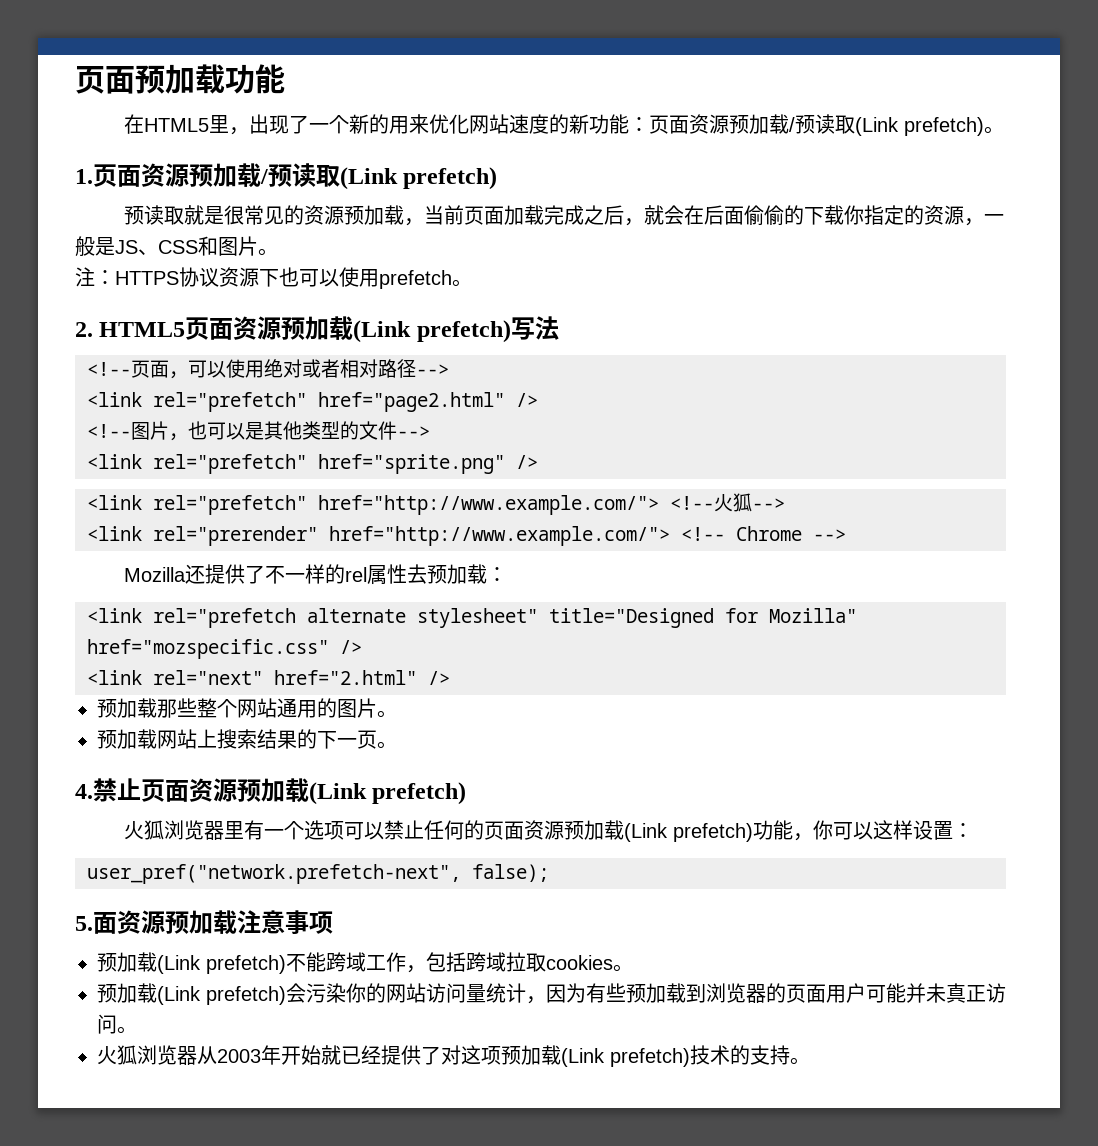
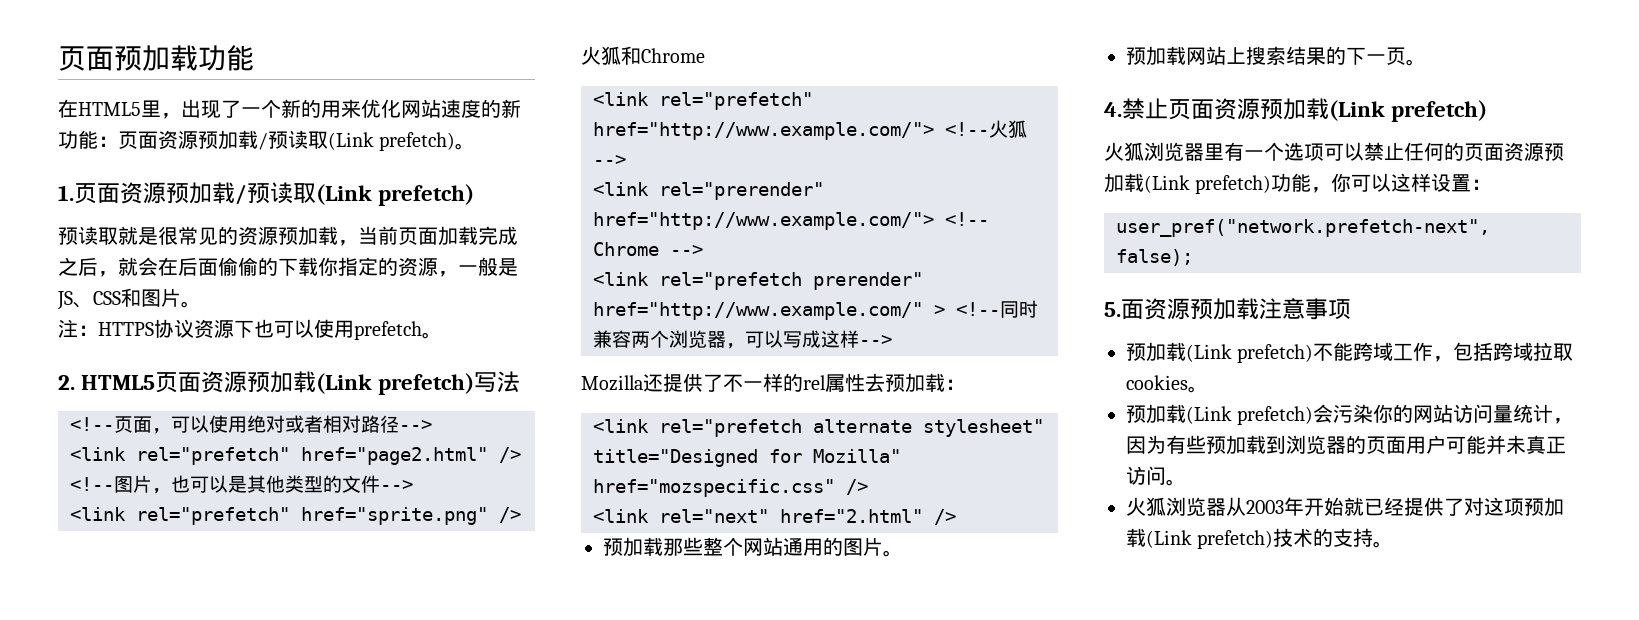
+ 火狐和Chrome
+ <link rel="prefetch prerender" href="http://www.example.com/" > <!--同时兼容两个浏览器，可以写成这样-->

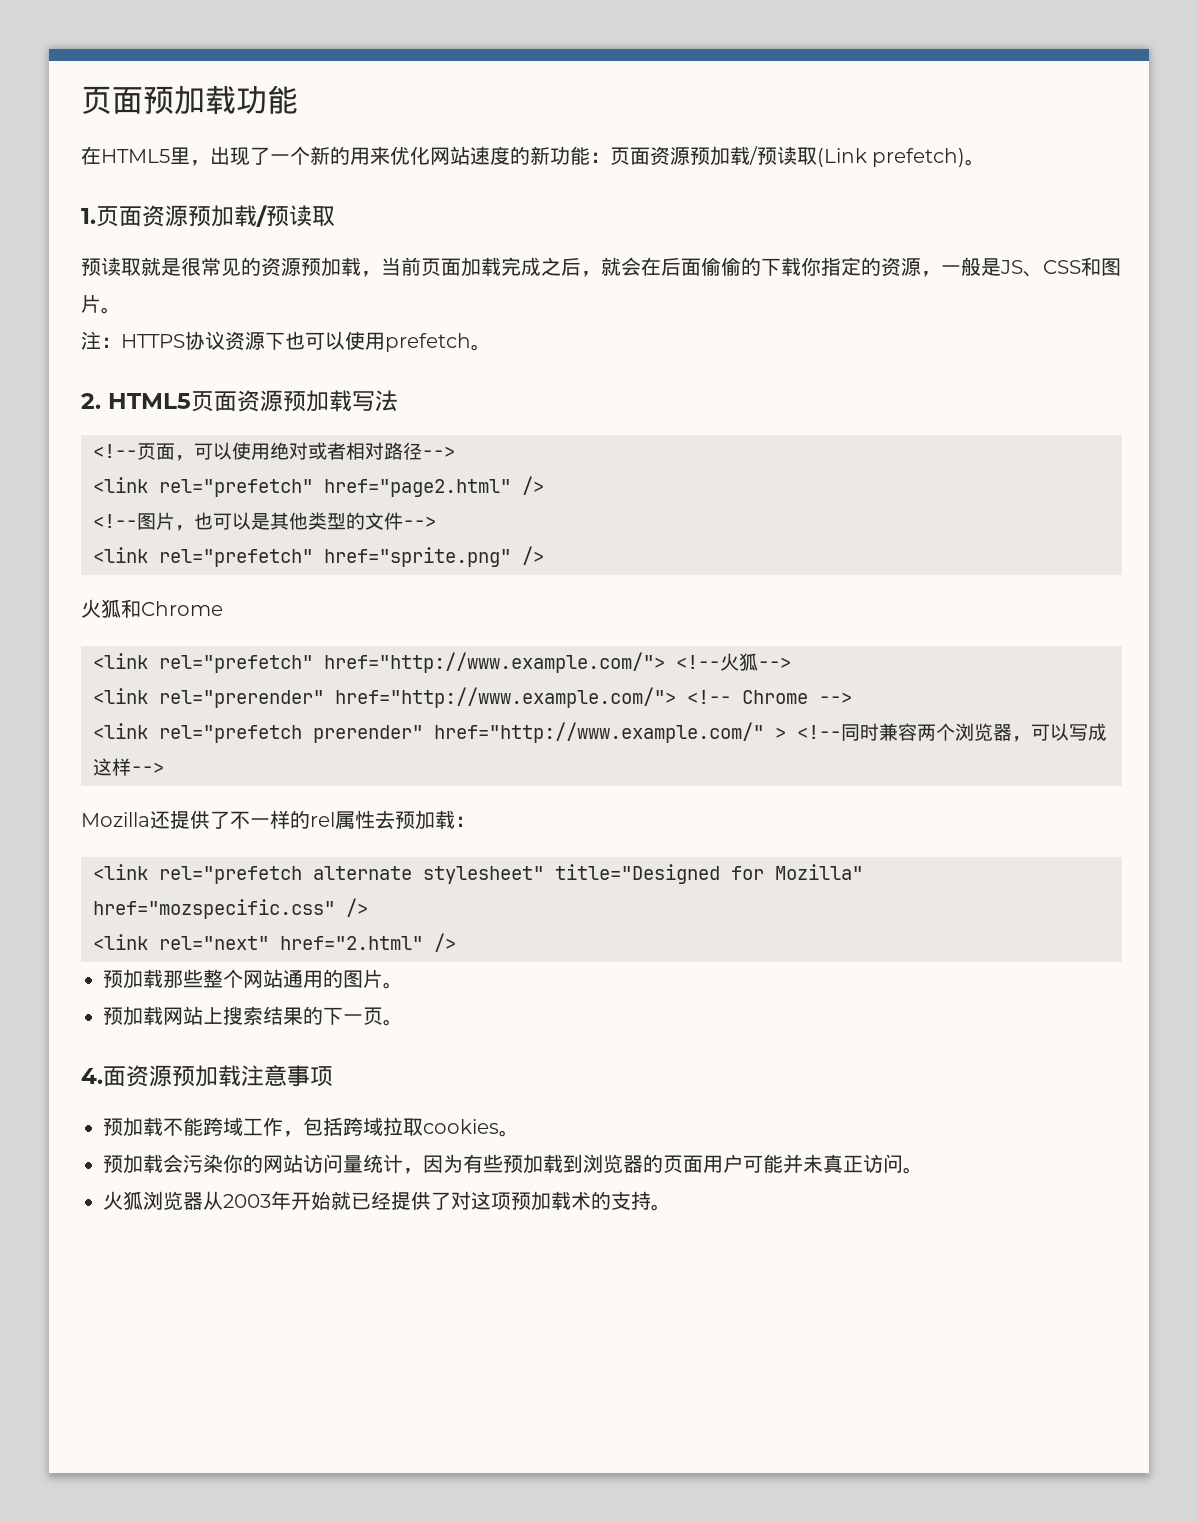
- 1.页面资源预加载/预读取(Link prefetch)
+ 1.页面资源预加载/预读取
- 2. HTML5页面资源预加载(Link prefetch)写法
+ 2. HTML5页面资源预加载写法
- 4.禁止页面资源预加载(Link prefetch)
- 火狐浏览器里有一个选项可以禁止任何的页面资源预加载(Link prefetch)功能，你可以这样设置：
- user_pref("network.prefetch-next", false);
- 5.面资源预加载注意事项
+ 4.面资源预加载注意事项
- 预加载(Link prefetch)不能跨域工作，包括跨域拉取cookies。
+ 预加载不能跨域工作，包括跨域拉取cookies。
- 预加载(Link prefetch)会污染你的网站访问量统计，因为有些预加载到浏览器的页面用户可能并未真正访问。
+ 预加载会污染你的网站访问量统计，因为有些预加载到浏览器的页面用户可能并未真正访问。
- 火狐浏览器从2003年开始就已经提供了对这项预加载(Link prefetch)技术的支持。
+ 火狐浏览器从2003年开始就已经提供了对这项预加载术的支持。

